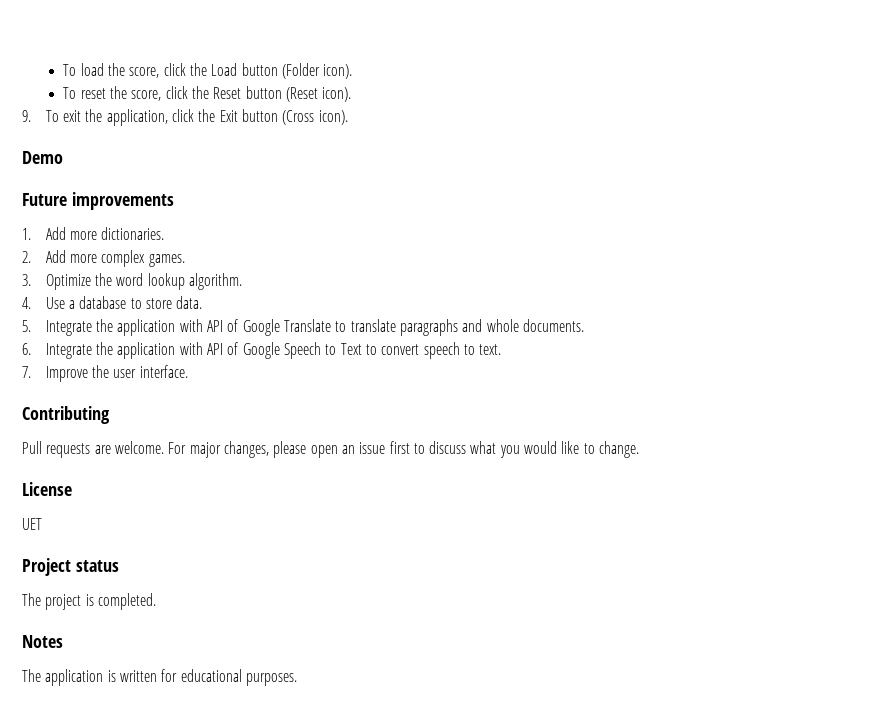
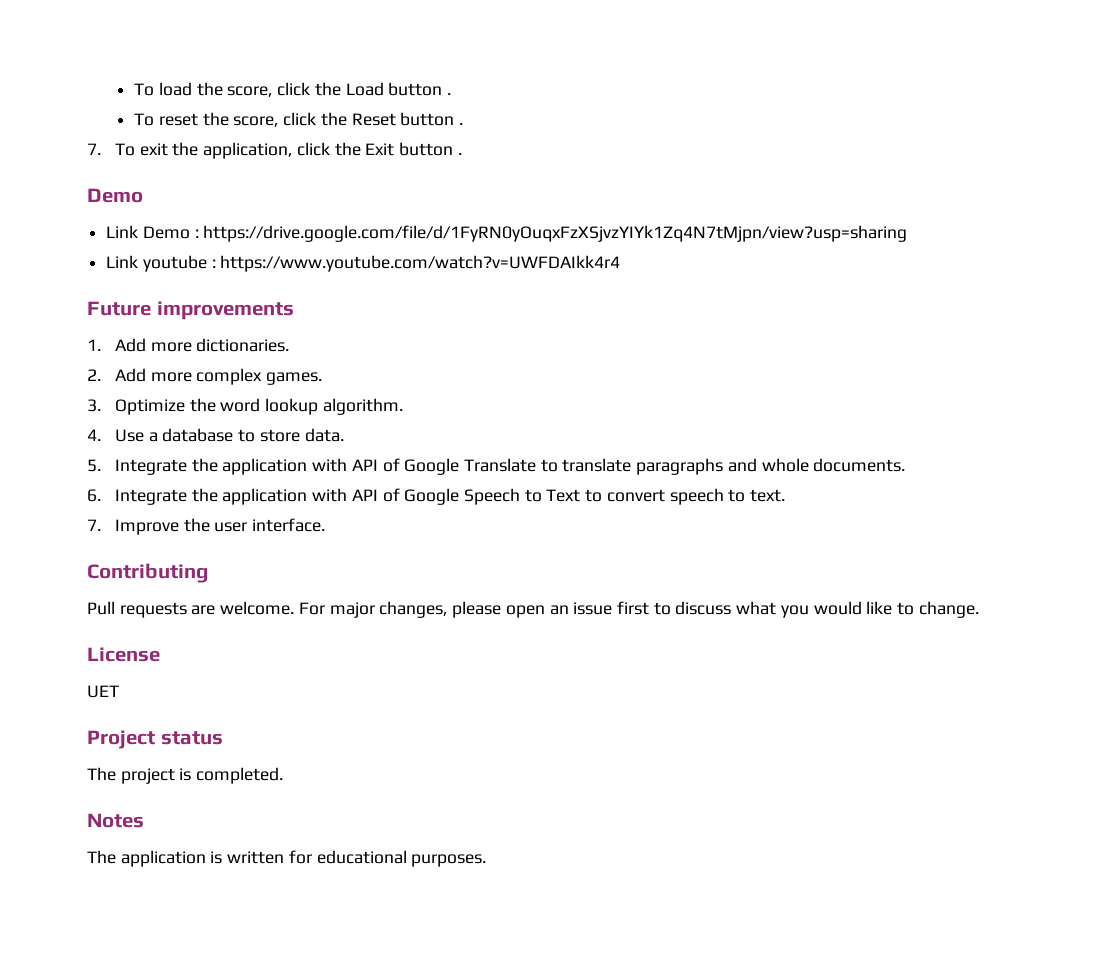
- To load the score, click the Load button (Folder icon).
+ To load the score, click the Load button .
- To reset the score, click the Reset button (Reset icon).
- 9. To exit the application, click the Exit button (Cross icon).
+ To reset the score, click the Reset button .
+ 7. To exit the application, click the Exit button .
  Demo
+ Link Demo : https://drive.google.com/file/d/1FyRN0yOuqxFzXSjvzYIYk1Zq4N7tMjpn/view?usp=sharing
+ Link youtube : https://www.youtube.com/watch?v=UWFDAIkk4r4

